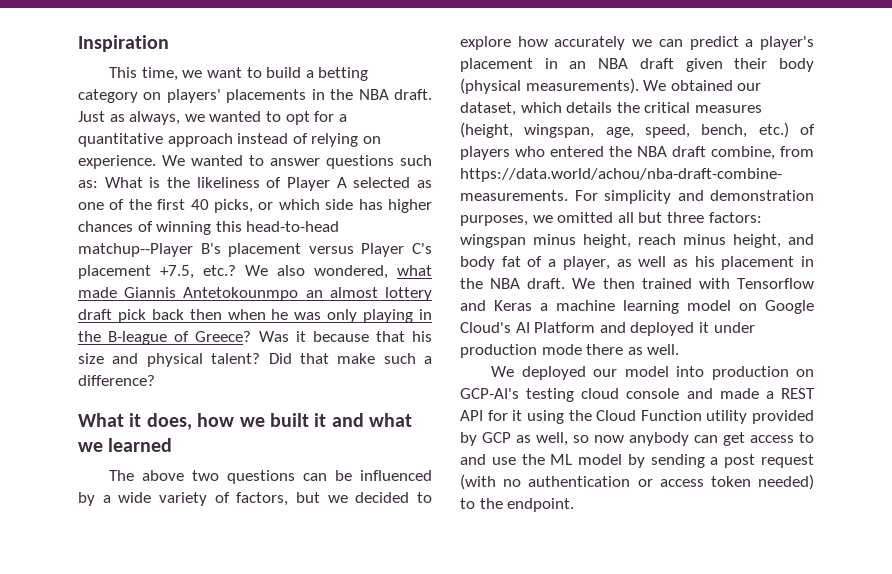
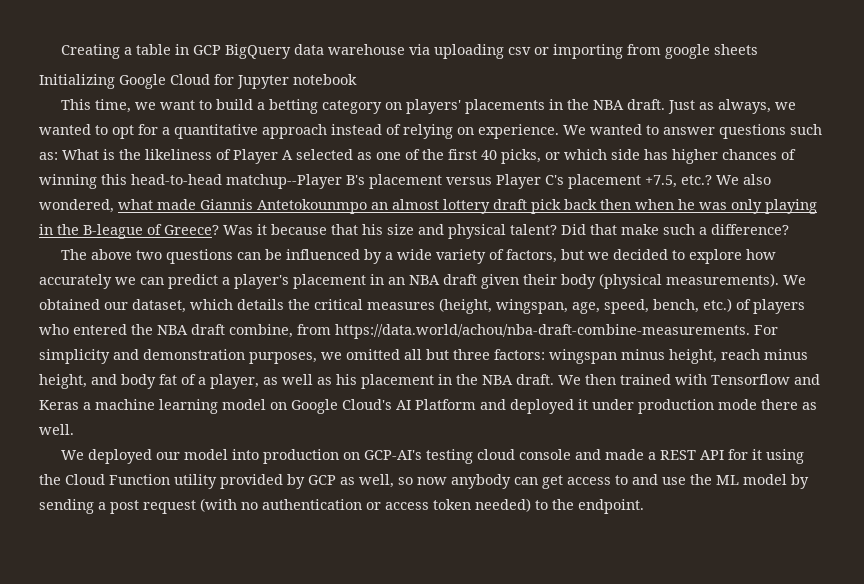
- Inspiration
+ Creating a table in GCP BigQuery data warehouse via uploading csv or importing from google sheets
+ Initializing Google Cloud for Jupyter notebook
- What it does, how we built it and what we learned

